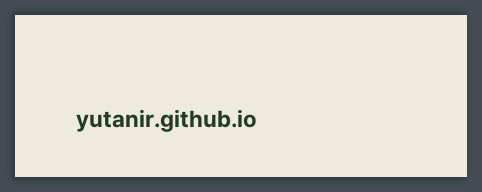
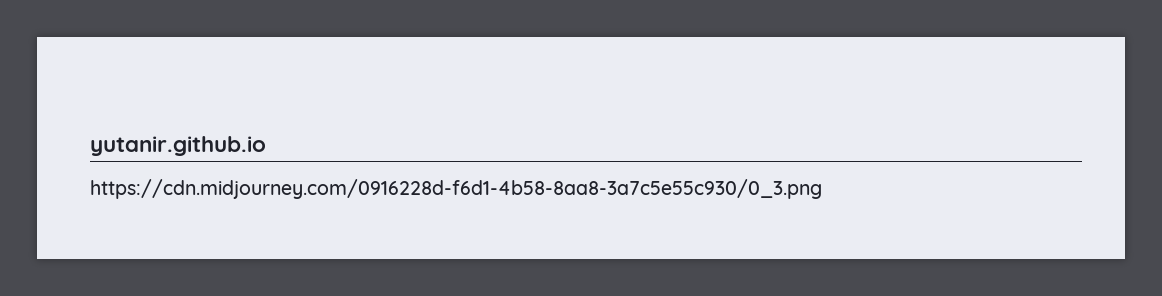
+ https://cdn.midjourney.com/0916228d-f6d1-4b58-8aa8-3a7c5e55c930/0_3.png

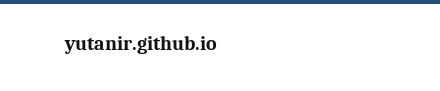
- https://cdn.midjourney.com/0916228d-f6d1-4b58-8aa8-3a7c5e55c930/0_3.png

